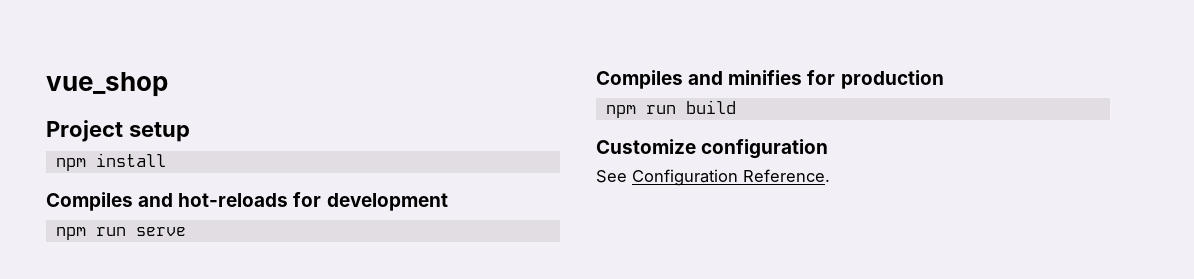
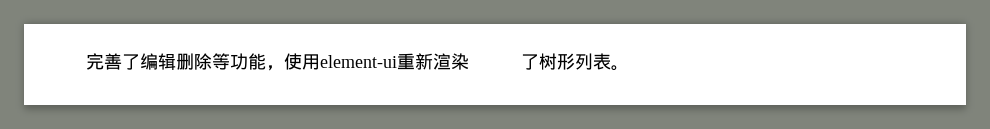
- vue_shop
- Project setup
- npm install
- Compiles and hot-reloads for development
- npm run serve
- Compiles and minifies for production
- npm run build
- Customize configuration
- See Configuration Reference.
+ 完善了编辑删除等功能，使用element-ui重新渲染了树形列表。

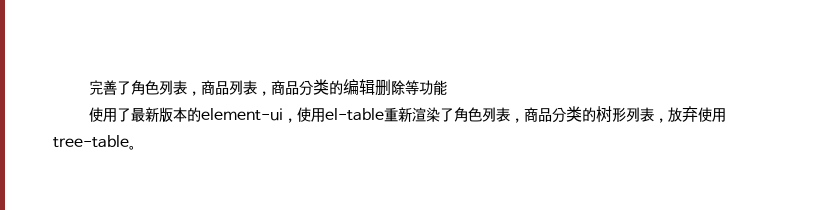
- 完善了编辑删除等功能，使用element-ui重新渲染了树形列表。
+ 完善了角色列表，商品列表，商品分类的编辑删除等功能
+ 使用了最新版本的element-ui，使用el-table重新渲染了角色列表，商品分类的树形列表，放弃使用tree-table。

